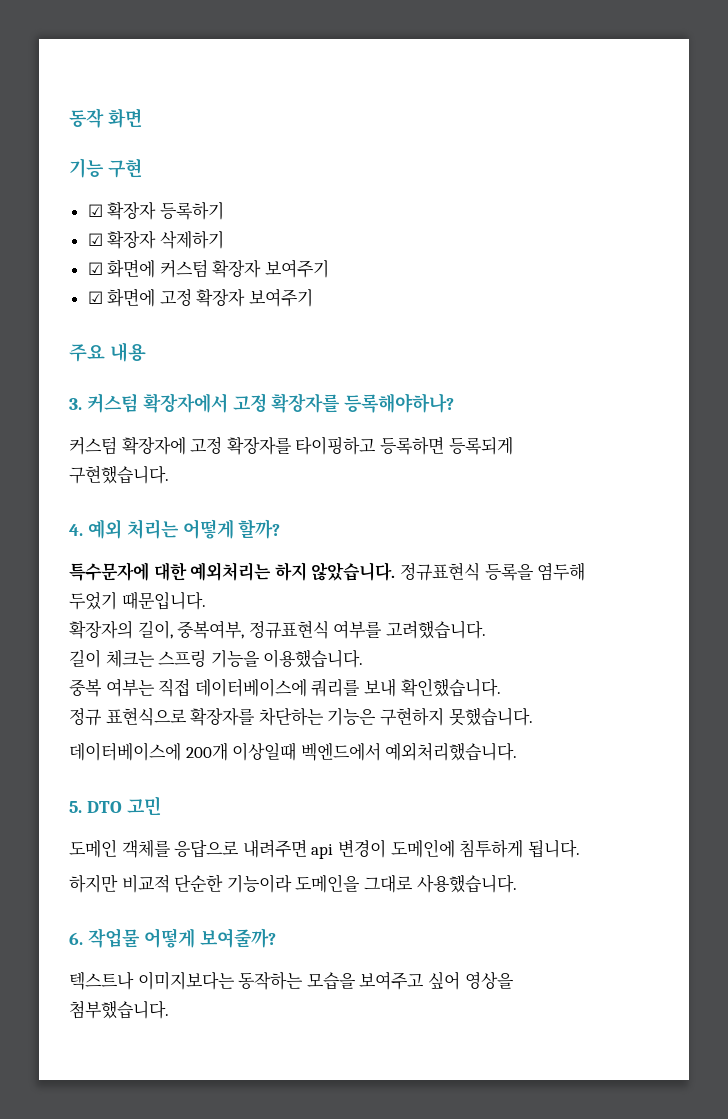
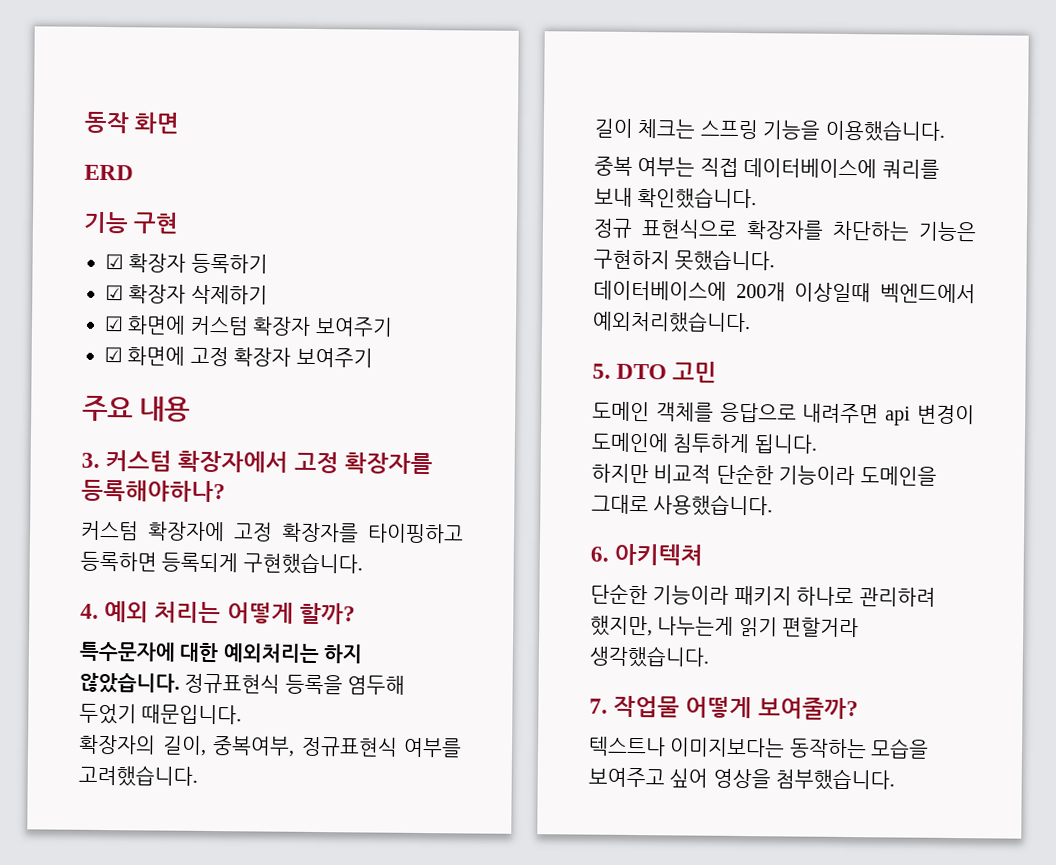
+ ERD
- 6. 작업물 어떻게 보여줄까?
+ 6. 아키텍쳐
+ 단순한 기능이라 패키지 하나로 관리하려 했지만, 나누는게 읽기 편할거라 생각했습니다.
+ 7. 작업물 어떻게 보여줄까?

